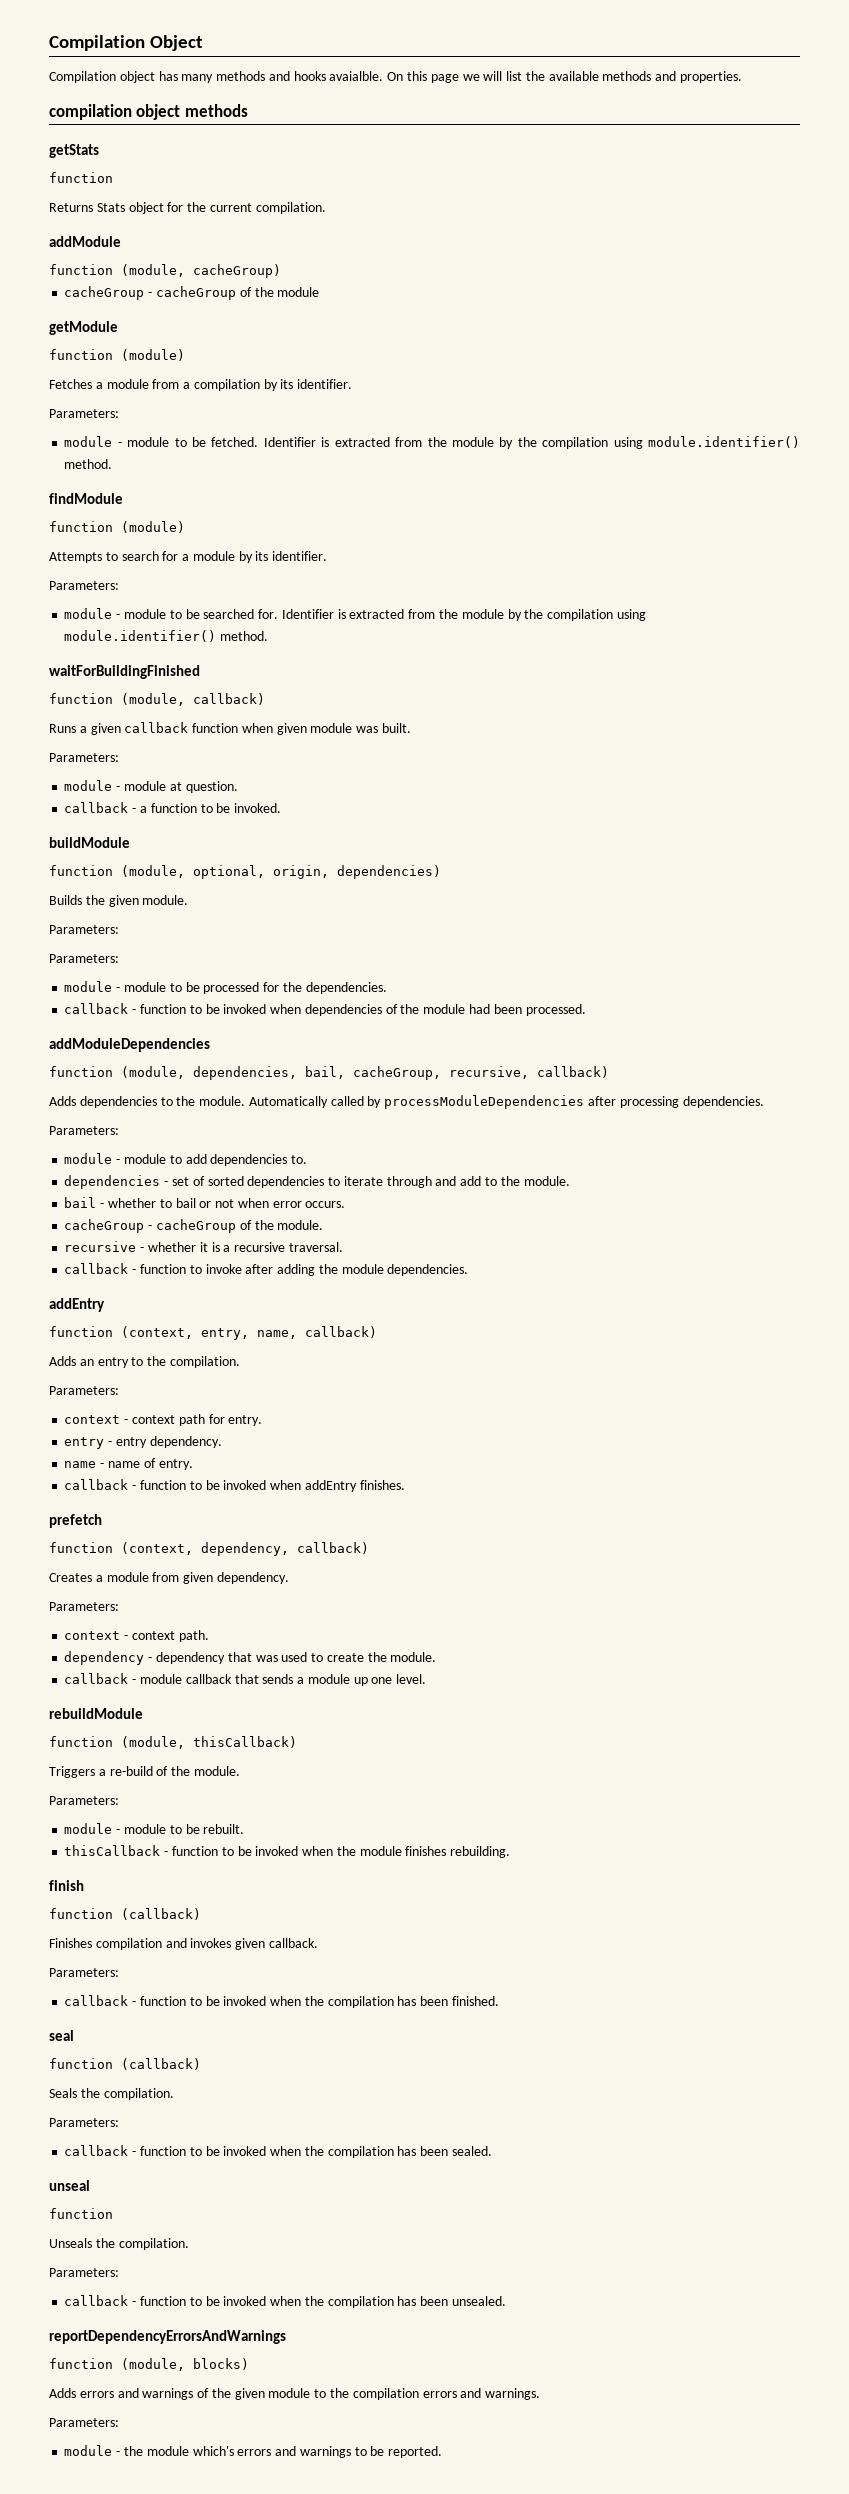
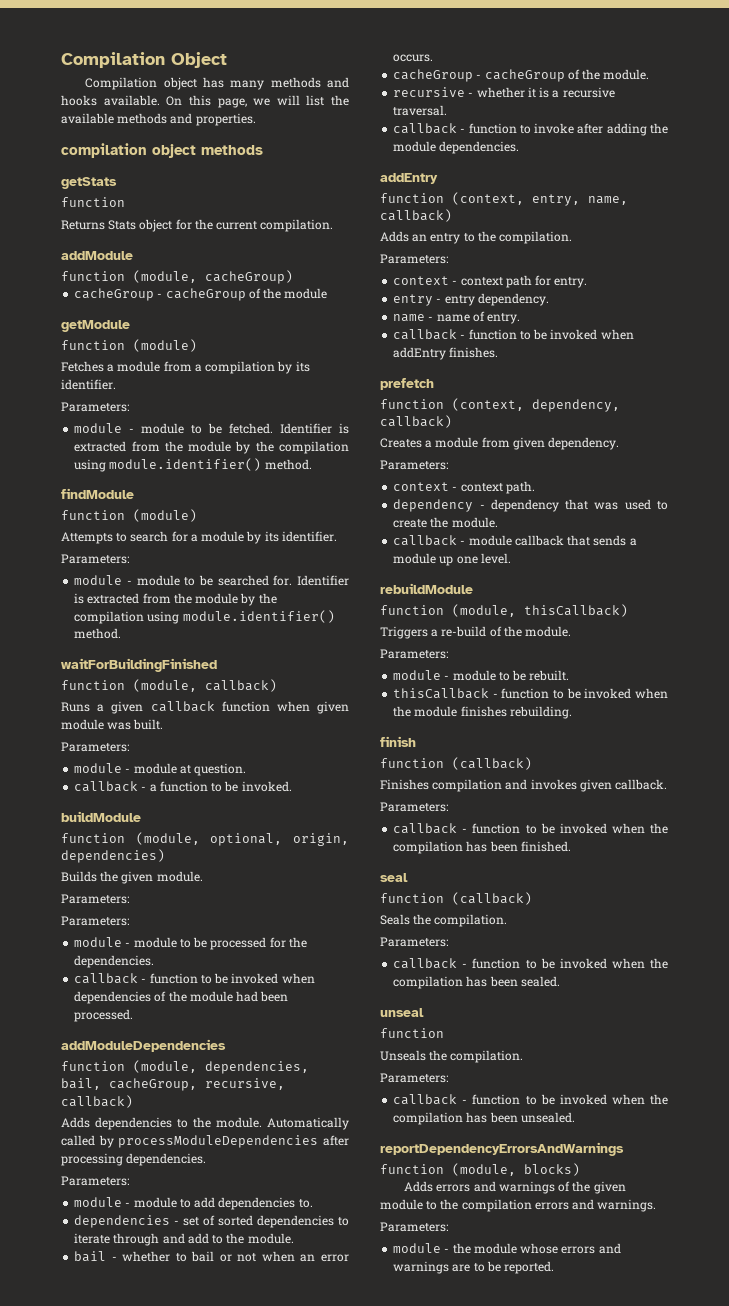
- Compilation object has many methods and hooks avaialble.
+ Compilation object has many methods and hooks available.
- On this page we will list the available methods and properties.
+ On this page, we will list the available methods and properties.
- bail - whether to bail or not when error occurs.
+ bail - whether to bail or not when an error occurs.
- module - the module which's errors and warnings to be reported.
+ module - the module whose errors and warnings are to be reported.

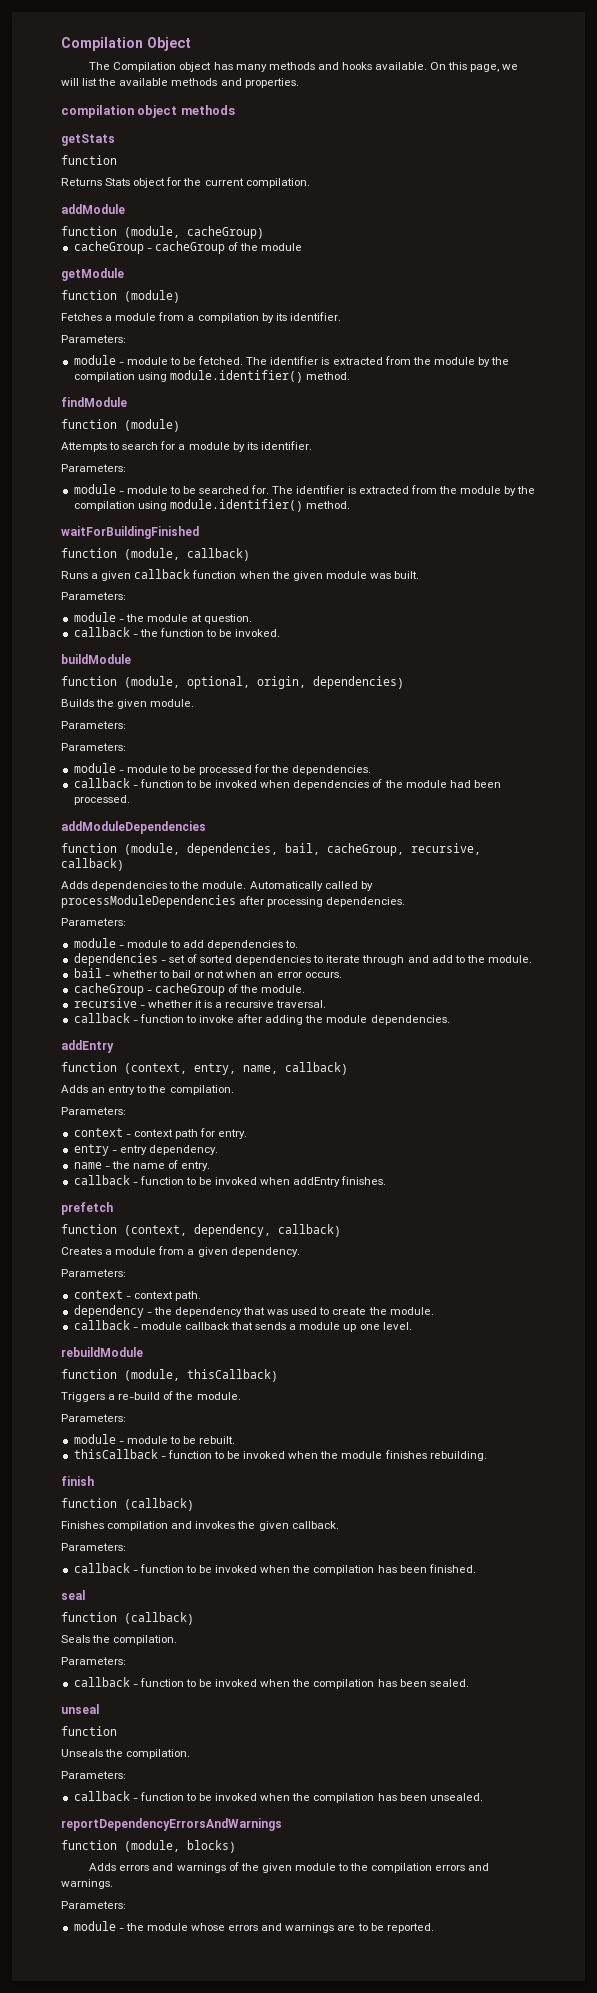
- Compilation object has many methods and hooks available.
+ The Compilation object has many methods and hooks available.
- module - module to be fetched. Identifier is extracted from the module by the compilation using module.identifier() method.
+ module - module to be fetched. The identifier is extracted from the module by the compilation using module.identifier() method.
- module - module to be searched for. Identifier is extracted from the module by the compilation using module.identifier() method.
+ module - module to be searched for. The identifier is extracted from the module by the compilation using module.identifier() method.
- Runs a given callback function when given module was built.
+ Runs a given callback function when the given module was built.
- module - module at question.
+ module - the module at question.
- callback - a function to be invoked.
+ callback - the function to be invoked.
- name - name of entry.
+ name - the name of entry.
- Creates a module from given dependency.
+ Creates a module from a given dependency.
- dependency - dependency that was used to create the module.
+ dependency - the dependency that was used to create the module.
- Finishes compilation and invokes given callback.
+ Finishes compilation and invokes the given callback.

